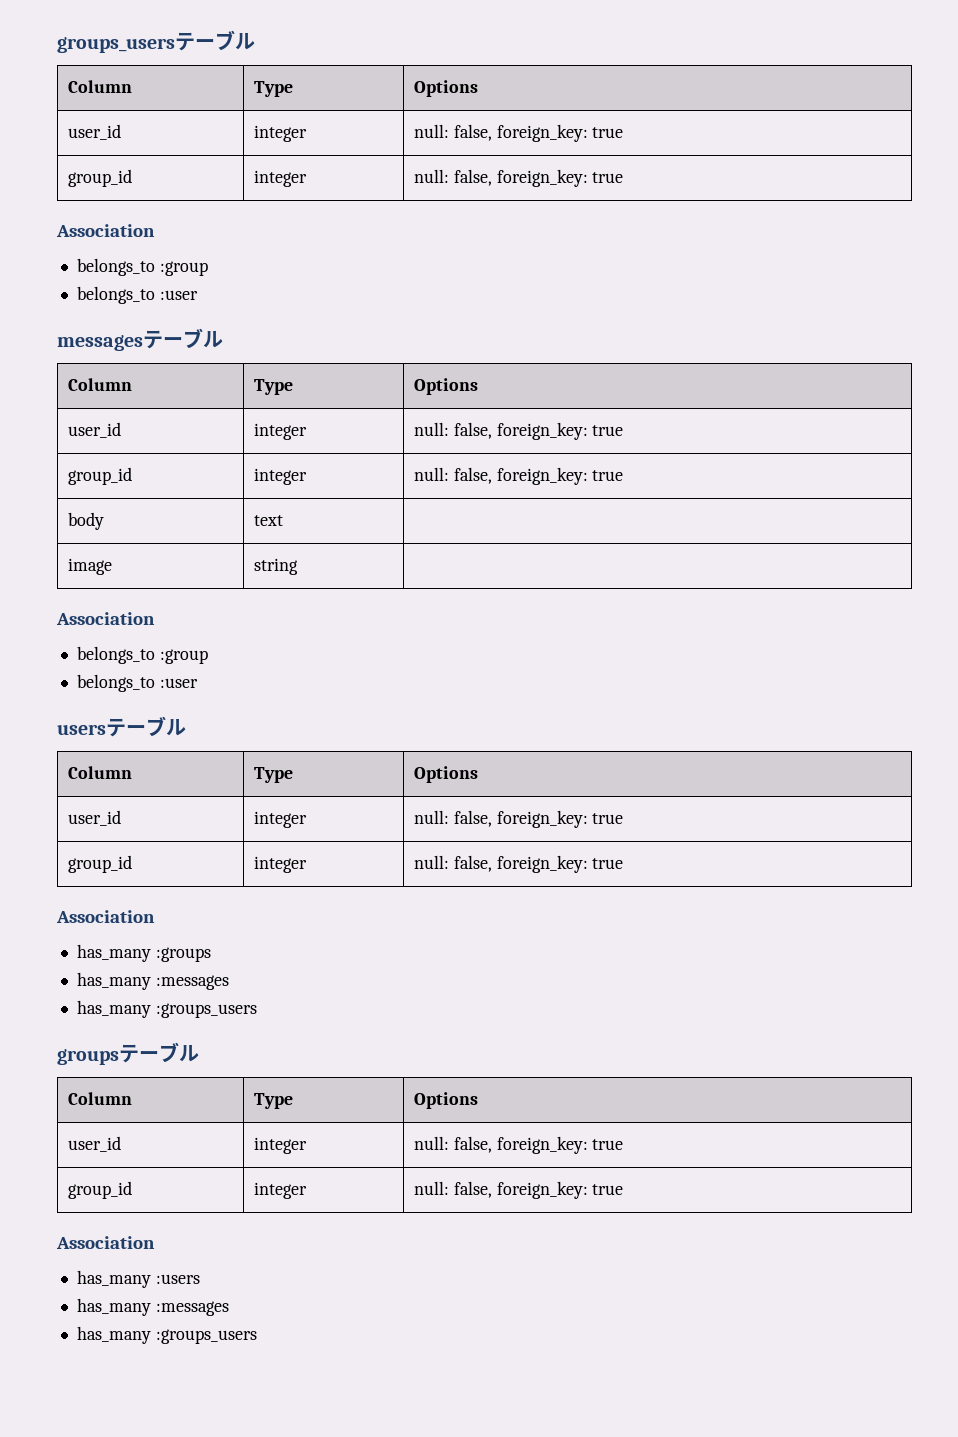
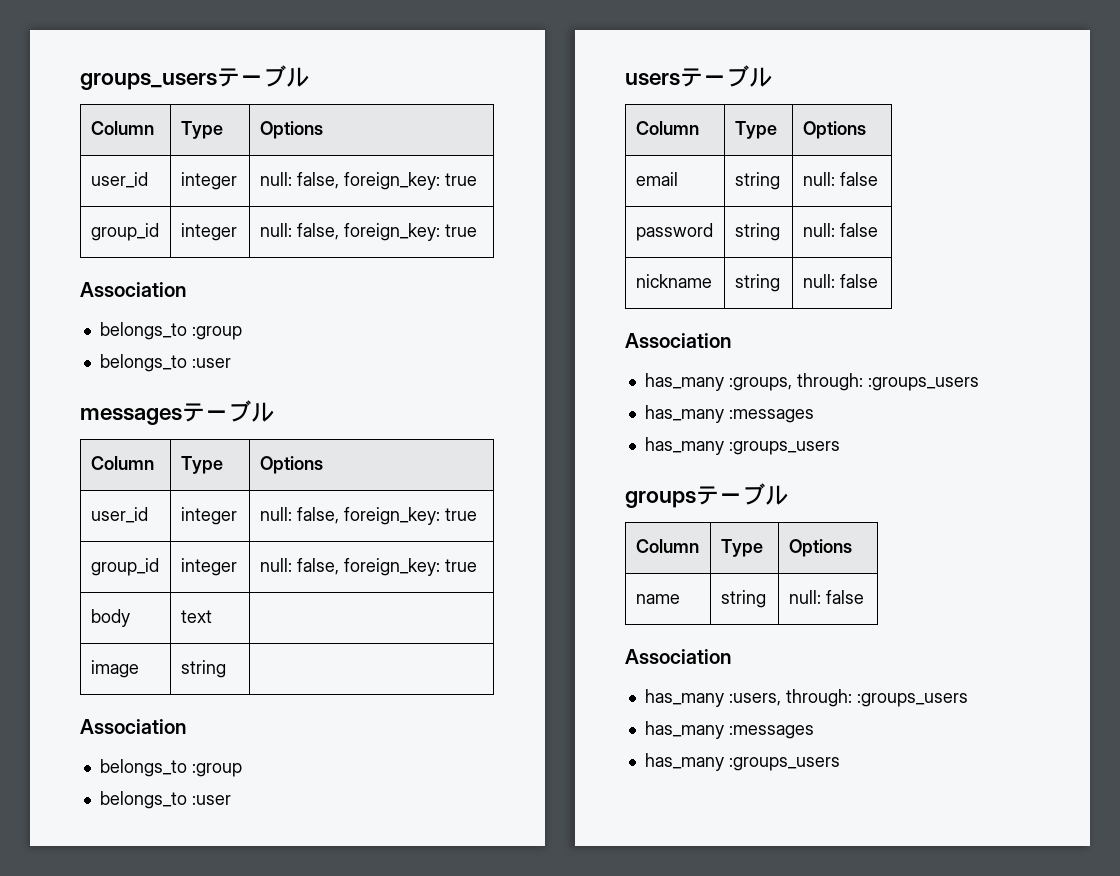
  usersテーブル
  Column | Type | Options
- user_id | integer | null: false, foreign_key: true
- group_id | integer | null: false, foreign_key: true
+ email | string | null: false
+ password | string | null: false
+ nickname | string | null: false
  Association
- has_many :groups
+ has_many :groups, through: :groups_users
  groupsテーブル
  Column | Type | Options
- user_id | integer | null: false, foreign_key: true
- group_id | integer | null: false, foreign_key: true
+ name | string | null: false
  Association
- has_many :users
+ has_many :users, through: :groups_users

